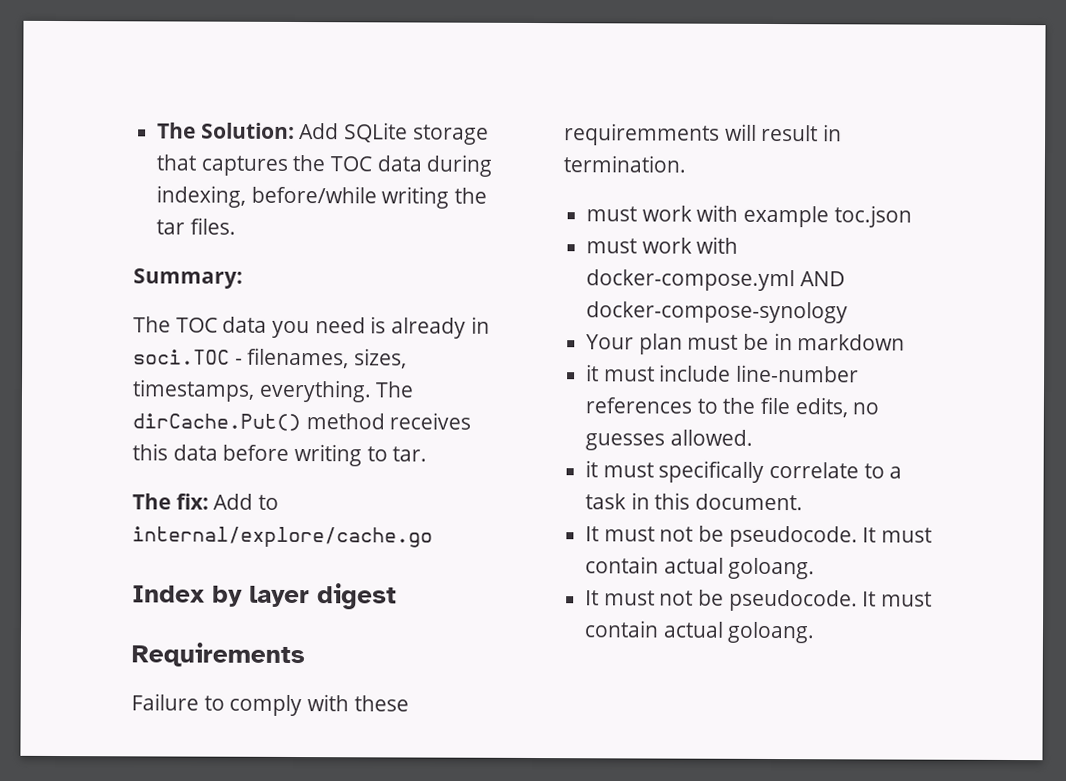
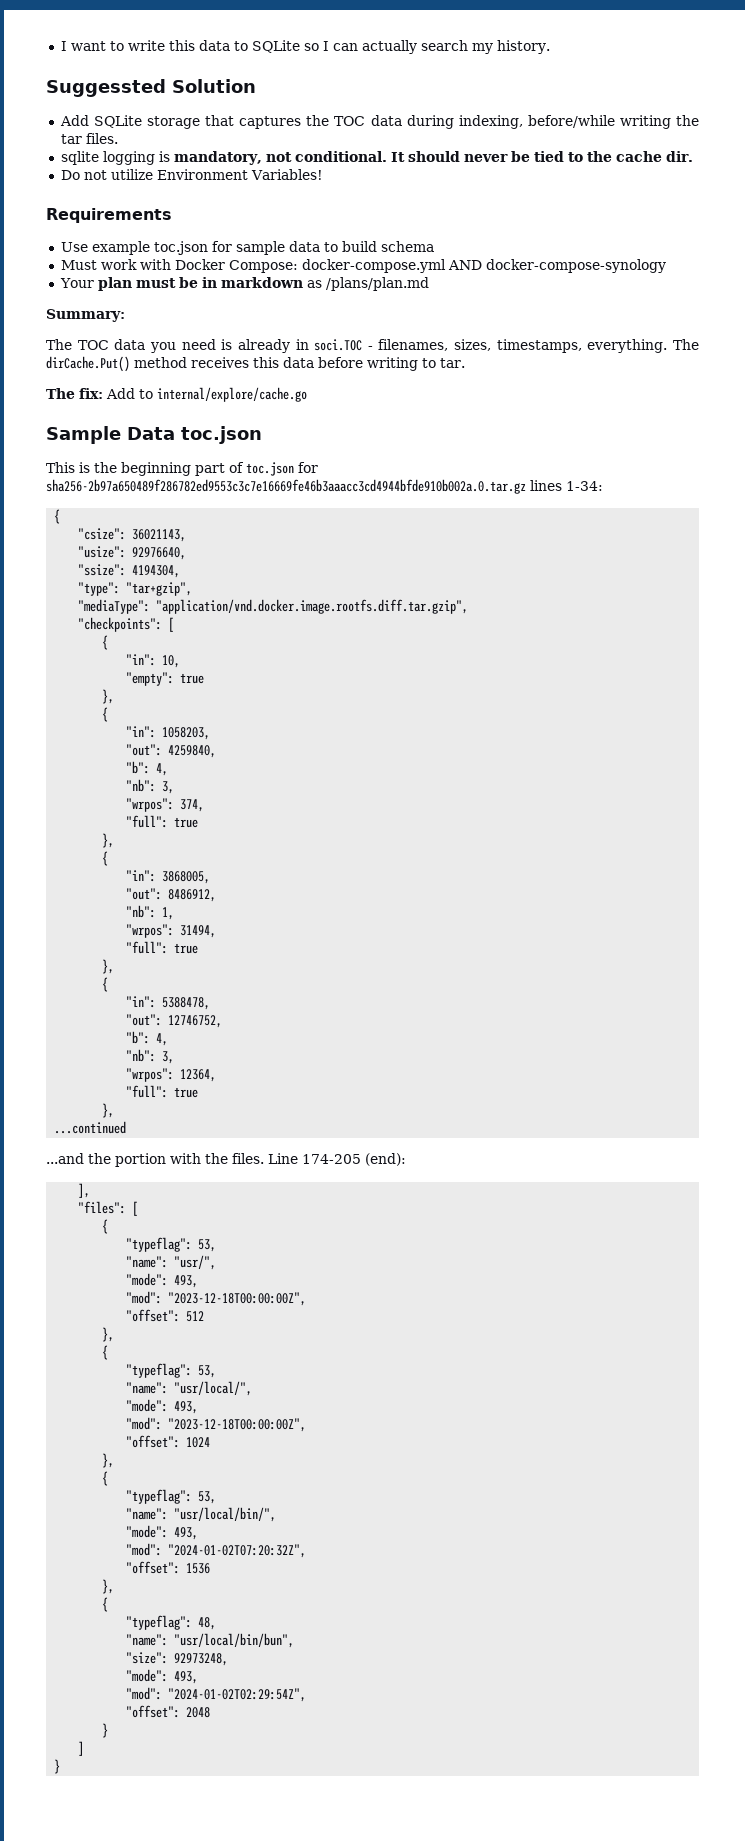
- The Solution: Add SQLite storage that captures the TOC data during indexing, before/while writing the tar files.
+ I want to write this data to SQLite so I can actually search my history.
+ Suggessted Solution
+ Add SQLite storage that captures the TOC data during indexing, before/while writing the tar files.
+ sqlite logging is mandatory, not conditional. It should never be tied to the cache dir.
+ Do not utilize Environment Variables!
+ Requirements
+ Use example toc.json for sample data to build schema
+ Must work with Docker Compose: docker-compose.yml AND docker-compose-synology
+ Your plan must be in markdown as /plans/plan.md
- Index by layer digest
- Requirements
- Failure to comply with these requiremments will result in termination.
- must work with example toc.json
- must work with docker-compose.yml AND docker-compose-synology
- Your plan must be in markdown
- it must include line-number references to the file edits, no guesses allowed.
- it must specifically correlate to a task in this document.
- It must not be pseudocode. It must contain actual goloang.
- It must not be pseudocode. It must contain actual goloang.
+ Sample Data toc.json
+ This is the beginning part of toc.json for sha256-2b97a650489f286782ed9553c3c7e16669fe46b3aaacc3cd4944bfde910b002a.0.tar.gz lines 1-34:
+ {
+ "csize": 36021143,
+ "usize": 92976640,
+ "ssize": 4194304,
+ "type": "tar+gzip",
+ "mediaType": "application/vnd.docker.image.rootfs.diff.tar.gzip",
+ "checkpoints": [
+ {
+ "in": 10,
+ "empty": true
+ },
+ {
+ "in": 1058203,
+ "out": 4259840,
+ "b": 4,
+ "nb": 3,
+ "wrpos": 374,
+ "full": true
+ },
+ {
+ "in": 3868005,
+ "out": 8486912,
+ "nb": 1,
+ "wrpos": 31494,
+ "full": true
+ },
+ {
+ "in": 5388478,
+ "out": 12746752,
+ "b": 4,
+ "nb": 3,
+ "wrpos": 12364,
+ "full": true
+ },
+ ...continued
+ ...and the portion with the files. Line 174-205 (end):
+ ],
+ "files": [
+ {
+ "typeflag": 53,
+ "name": "usr/",
+ "mode": 493,
+ "mod": "2023-12-18T00:00:00Z",
+ "offset": 512
+ },
+ {
+ "typeflag": 53,
+ "name": "usr/local/",
+ "mode": 493,
+ "mod": "2023-12-18T00:00:00Z",
+ "offset": 1024
+ },
+ {
+ "typeflag": 53,
+ "name": "usr/local/bin/",
+ "mode": 493,
+ "mod": "2024-01-02T07:20:32Z",
+ "offset": 1536
+ },
+ {
+ "typeflag": 48,
+ "name": "usr/local/bin/bun",
+ "size": 92973248,
+ "mode": 493,
+ "mod": "2024-01-02T02:29:54Z",
+ "offset": 2048
+ }
+ ]
+ }

